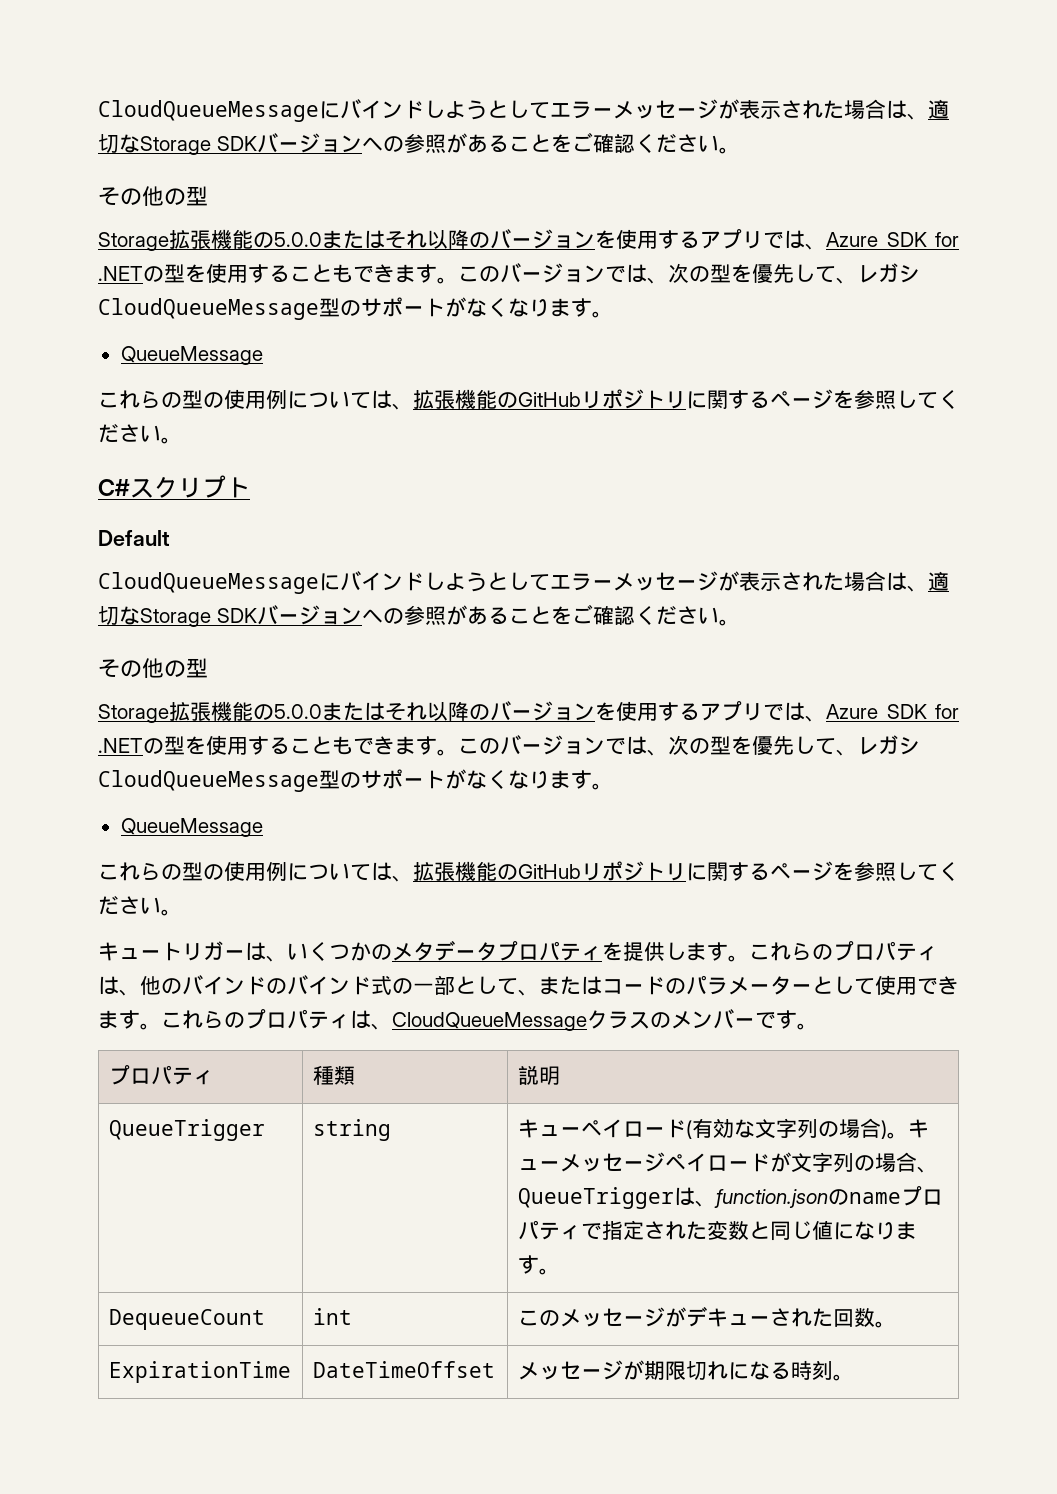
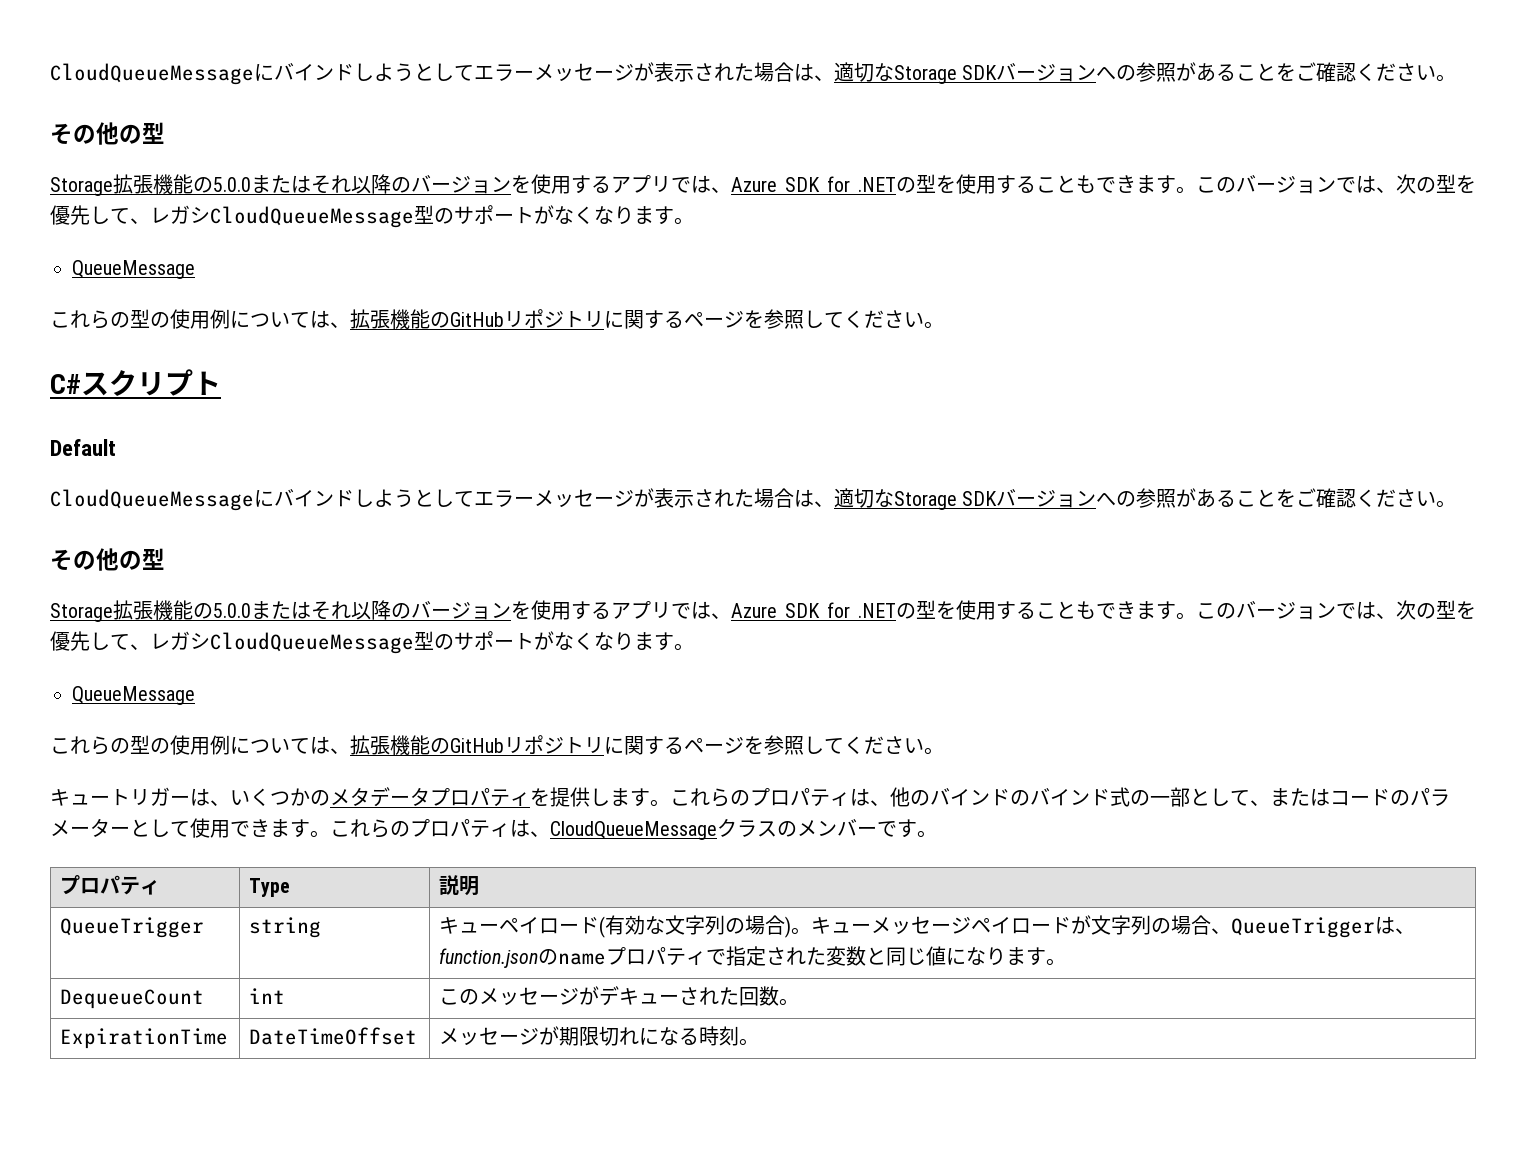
- プロパティ | 種類 | 説明
+ プロパティ | Type | 説明

